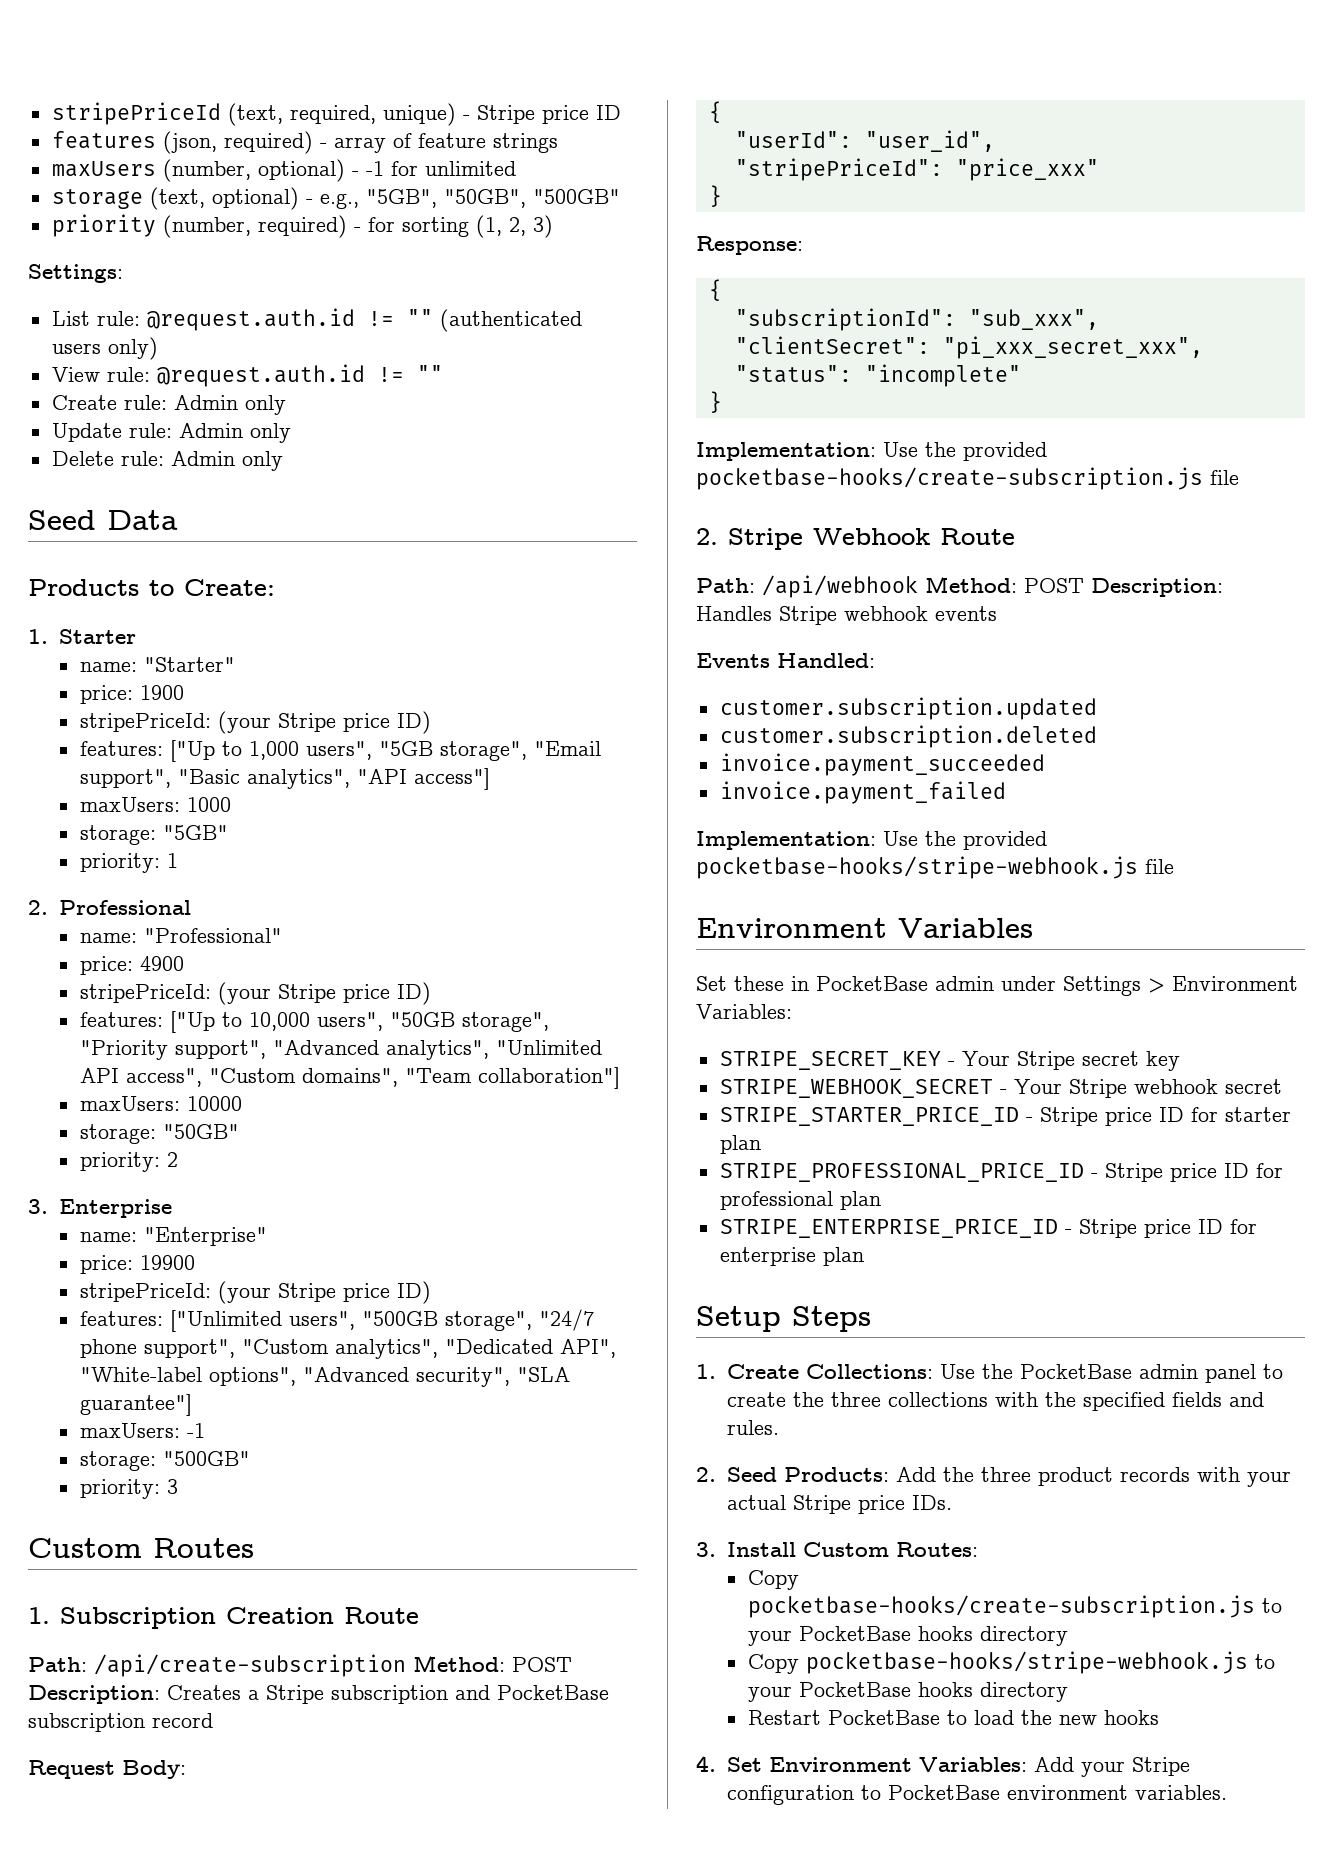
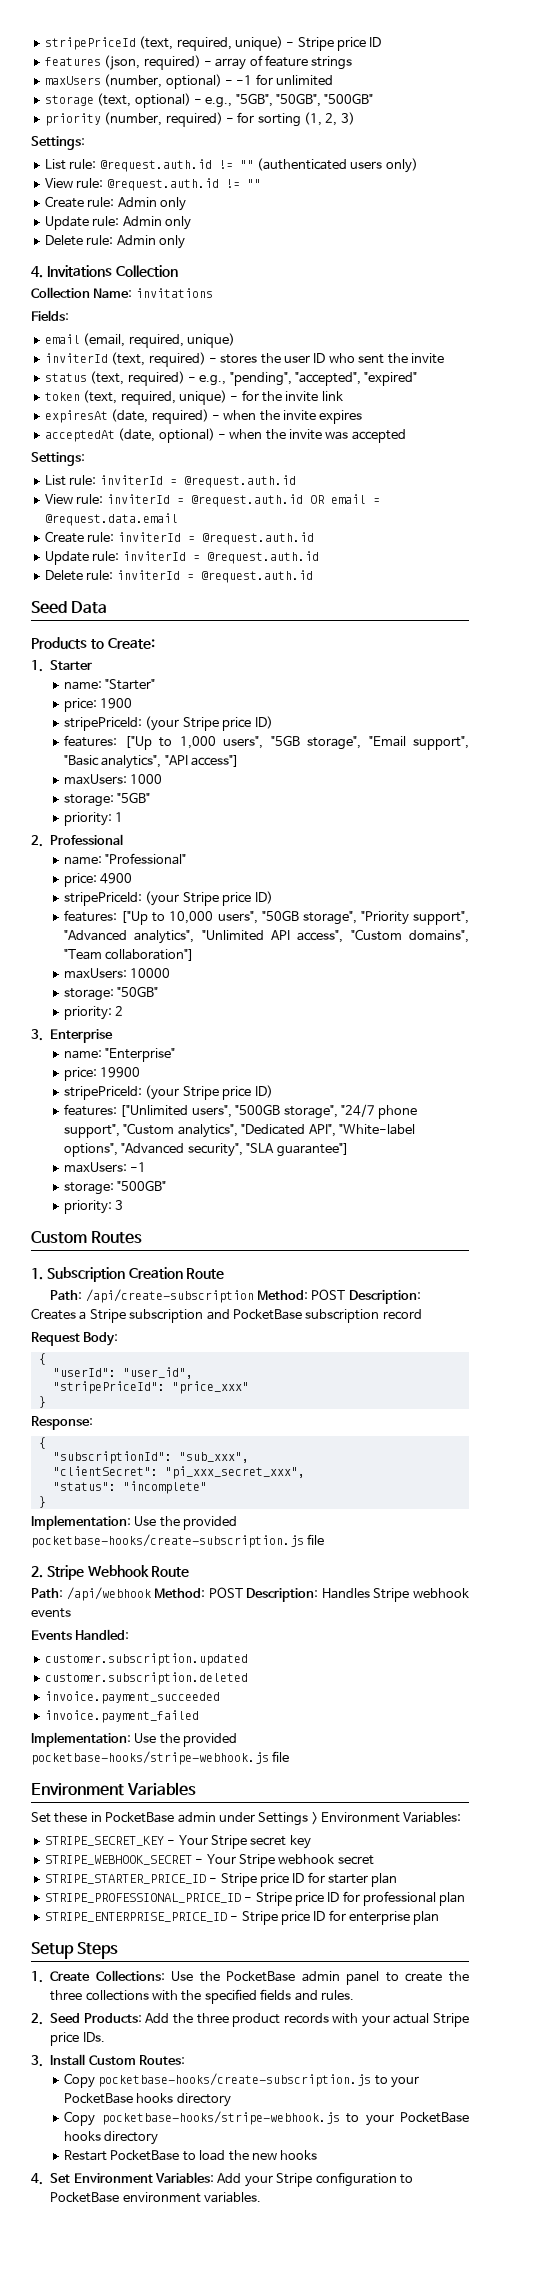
+ 4. Invitations Collection
+ Collection Name: invitations
+ Fields:
+ email (email, required, unique)
+ inviterId (text, required) - stores the user ID who sent the invite
+ status (text, required) - e.g., "pending", "accepted", "expired"
+ token (text, required, unique) - for the invite link
+ expiresAt (date, required) - when the invite expires
+ acceptedAt (date, optional) - when the invite was accepted
+ Settings:
+ List rule: inviterId = @request.auth.id
+ View rule: inviterId = @request.auth.id OR email = @request.data.email
+ Create rule: inviterId = @request.auth.id
+ Update rule: inviterId = @request.auth.id
+ Delete rule: inviterId = @request.auth.id

